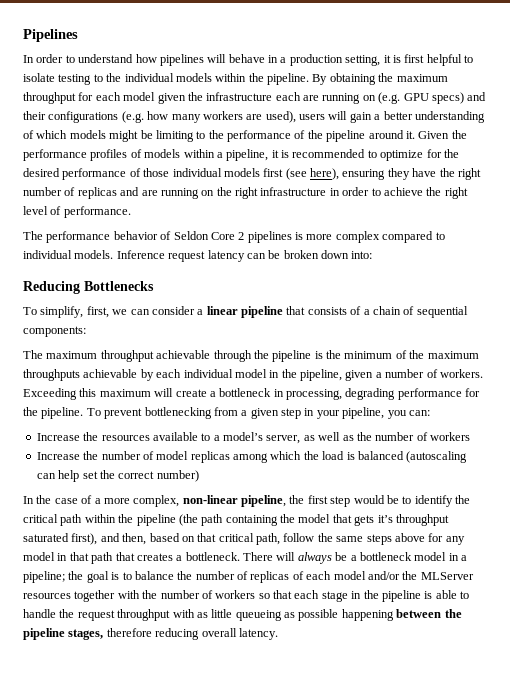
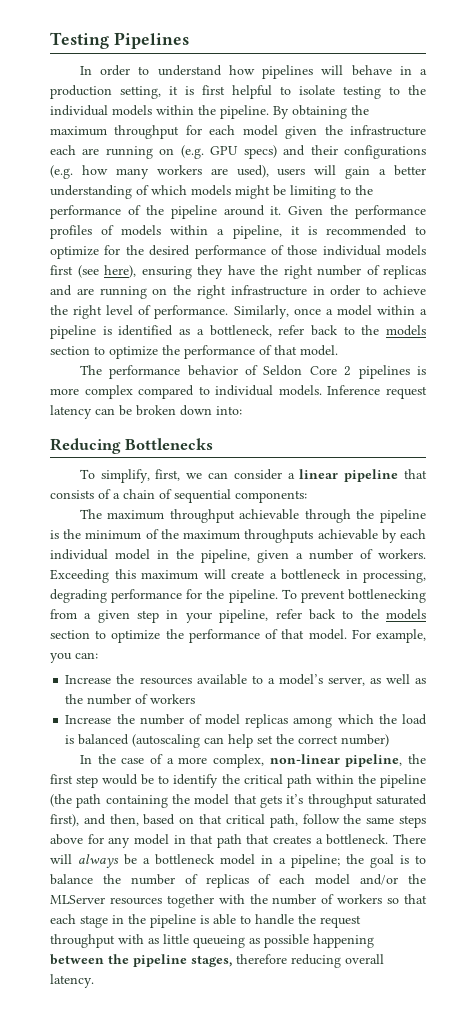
- Pipelines
+ Testing Pipelines
+ Similarly, once a model within a pipeline is identified as a bottleneck, refer back to the models section to optimize the performance of that model.
- To prevent bottlenecking from a given step in your pipeline, you can:
+ To prevent bottlenecking from a given step in your pipeline, refer back to the models section to optimize the performance of that model. For example, you can:

